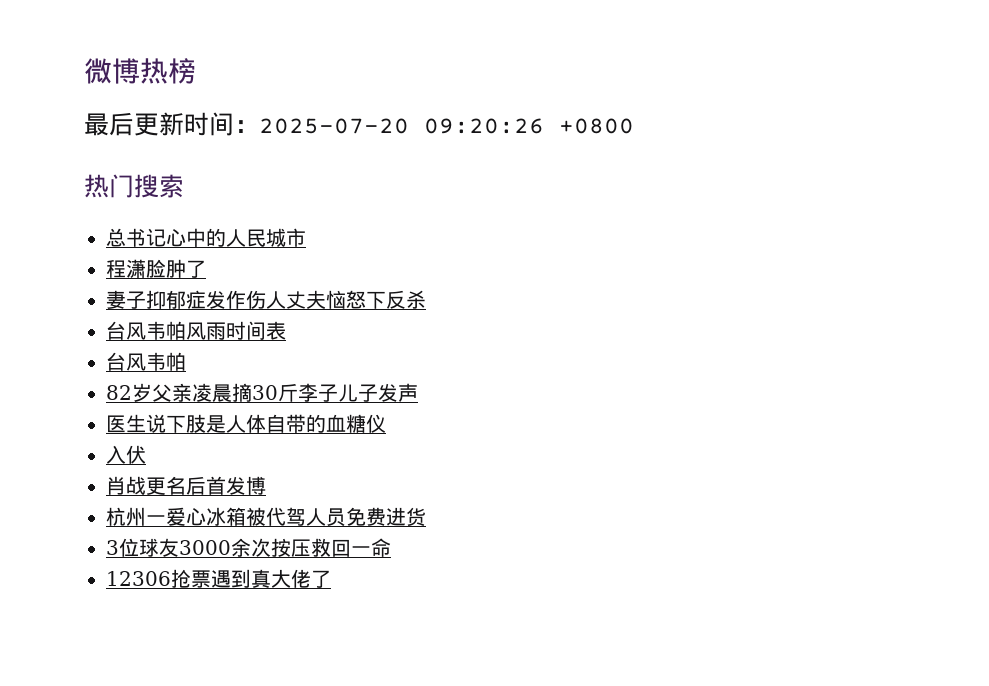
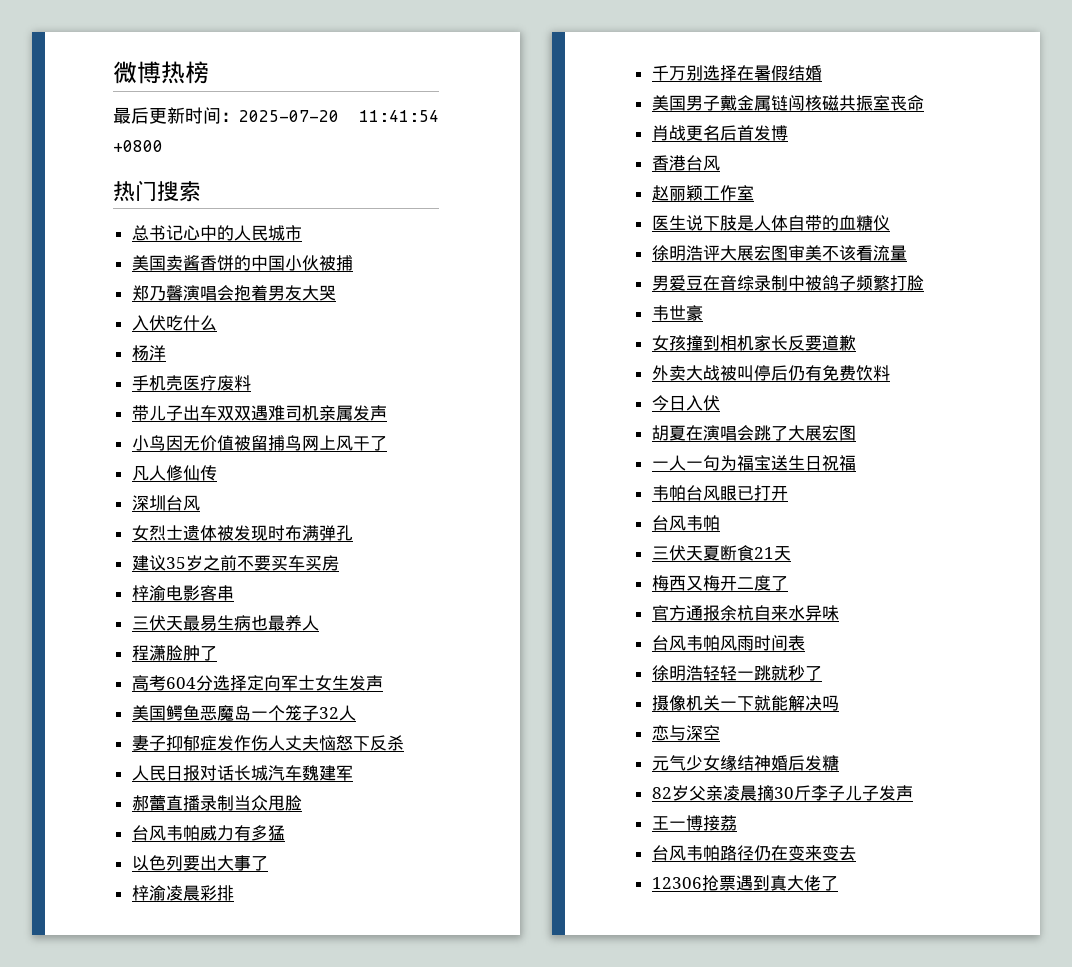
- 最后更新时间：2025-07-20 09:20:26 +0800
+ 最后更新时间：2025-07-20 11:41:54 +0800
+ 美国卖酱香饼的中国小伙被捕
+ 郑乃馨演唱会抱着男友大哭
+ 入伏吃什么
+ 杨洋
+ 手机壳医疗废料
+ 带儿子出车双双遇难司机亲属发声
+ 小鸟因无价值被留捕鸟网上风干了
+ 凡人修仙传
+ 深圳台风
+ 女烈士遗体被发现时布满弹孔
+ 建议35岁之前不要买车买房
+ 梓渝电影客串
+ 三伏天最易生病也最养人
  程潇脸肿了
+ 高考604分选择定向军士女生发声
+ 美国鳄鱼恶魔岛一个笼子32人
+ 人民日报对话长城汽车魏建军
+ 郝蕾直播录制当众甩脸
+ 台风韦帕威力有多猛
+ 以色列要出大事了
+ 梓渝凌晨彩排
+ 千万别选择在暑假结婚
+ 美国男子戴金属链闯核磁共振室丧命
+ 肖战更名后首发博
+ 香港台风
+ 赵丽颖工作室
+ 医生说下肢是人体自带的血糖仪
+ 徐明浩评大展宏图审美不该看流量
+ 男爱豆在音综录制中被鸽子频繁打脸
+ 韦世豪
+ 女孩撞到相机家长反要道歉
+ 外卖大战被叫停后仍有免费饮料
+ 今日入伏
+ 胡夏在演唱会跳了大展宏图
+ 一人一句为福宝送生日祝福
+ 韦帕台风眼已打开
+ 台风韦帕
+ 三伏天夏断食21天
+ 梅西又梅开二度了
+ 官方通报余杭自来水异味
  台风韦帕风雨时间表
- 台风韦帕
+ 徐明浩轻轻一跳就秒了
+ 摄像机关一下就能解决吗
+ 恋与深空
+ 元气少女缘结神婚后发糖
- 医生说下肢是人体自带的血糖仪
- 入伏
- 肖战更名后首发博
- 杭州一爱心冰箱被代驾人员免费进货
- 3位球友3000余次按压救回一命
+ 王一博接荔
+ 台风韦帕路径仍在变来变去

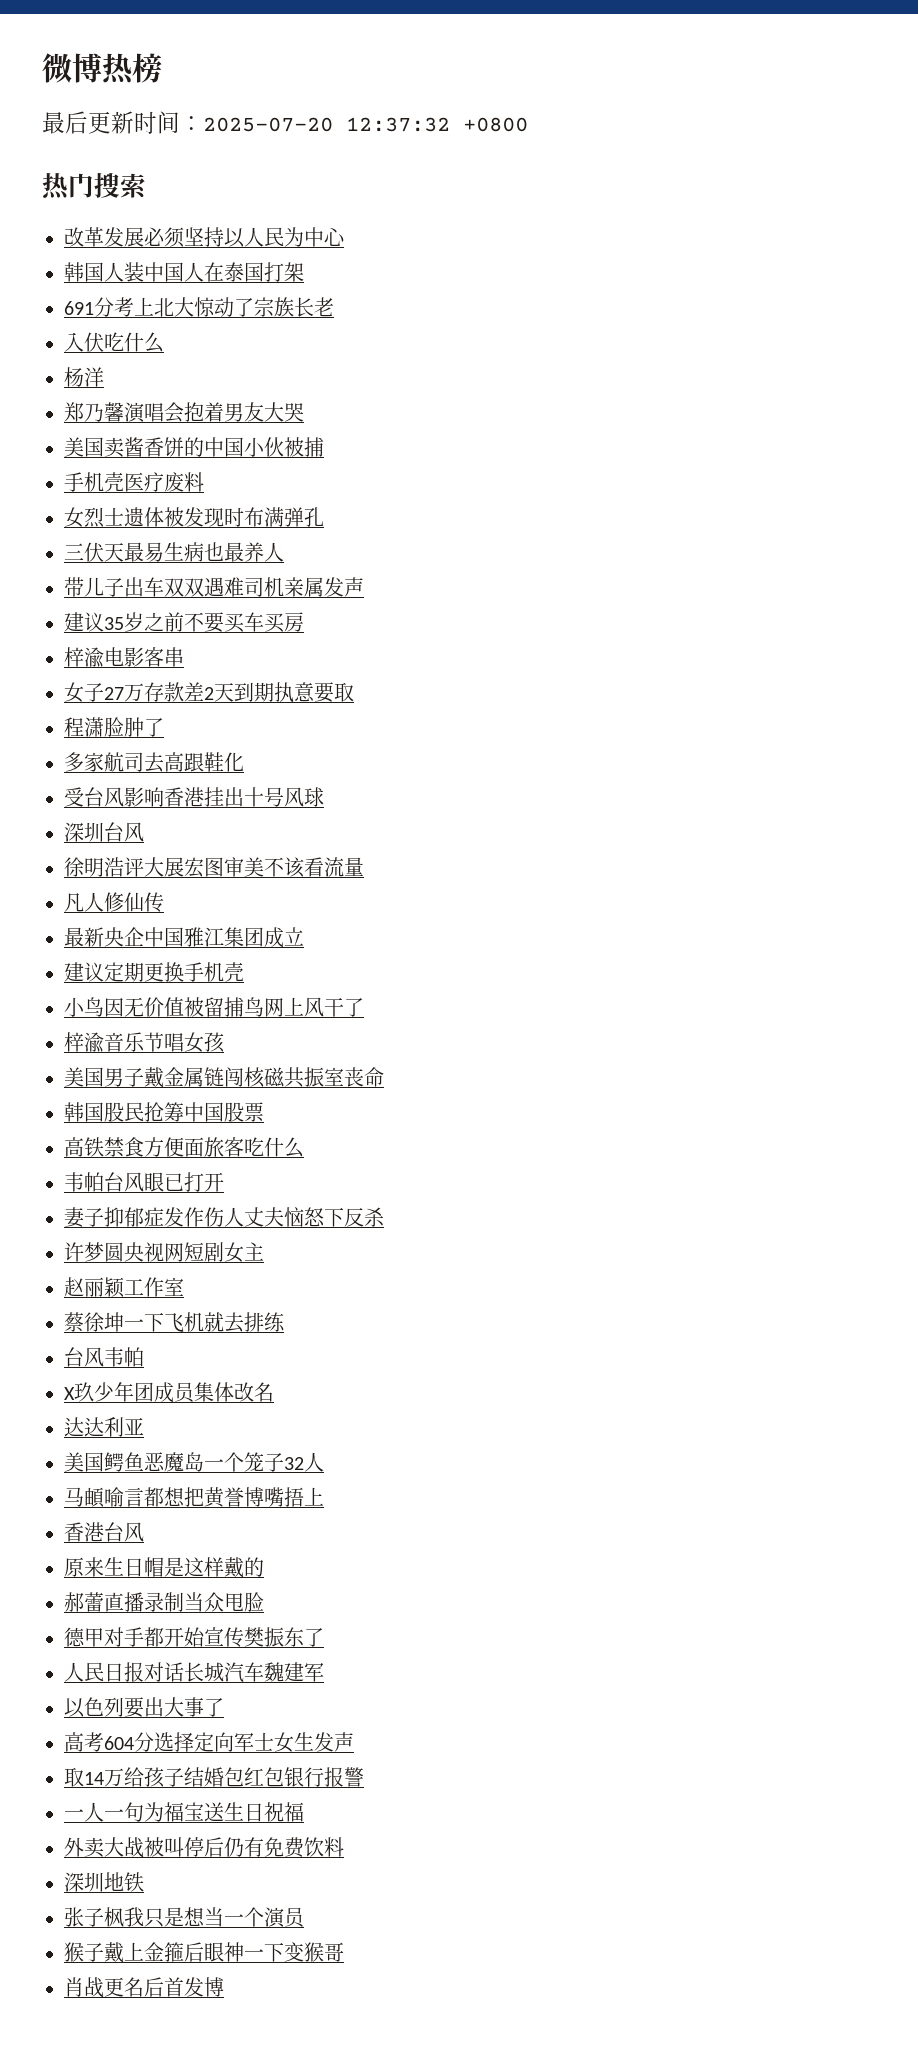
- 最后更新时间：2025-07-20 11:41:54 +0800
+ 最后更新时间：2025-07-20 12:37:32 +0800
- 总书记心中的人民城市
+ 改革发展必须坚持以人民为中心
+ 韩国人装中国人在泰国打架
+ 691分考上北大惊动了宗族长老
+ 入伏吃什么
+ 杨洋
+ 郑乃馨演唱会抱着男友大哭
- 郑乃馨演唱会抱着男友大哭
- 入伏吃什么
- 杨洋
  手机壳医疗废料
+ 女烈士遗体被发现时布满弹孔
+ 三伏天最易生病也最养人
- 小鸟因无价值被留捕鸟网上风干了
- 凡人修仙传
- 深圳台风
- 女烈士遗体被发现时布满弹孔
- 三伏天最易生病也最养人
+ 女子27万存款差2天到期执意要取
  程潇脸肿了
- 高考604分选择定向军士女生发声
- 美国鳄鱼恶魔岛一个笼子32人
+ 多家航司去高跟鞋化
+ 受台风影响香港挂出十号风球
+ 深圳台风
+ 徐明浩评大展宏图审美不该看流量
+ 凡人修仙传
+ 最新央企中国雅江集团成立
+ 建议定期更换手机壳
+ 小鸟因无价值被留捕鸟网上风干了
+ 梓渝音乐节唱女孩
+ 美国男子戴金属链闯核磁共振室丧命
+ 韩国股民抢筹中国股票
+ 高铁禁食方便面旅客吃什么
+ 韦帕台风眼已打开
+ 许梦圆央视网短剧女主
+ 赵丽颖工作室
+ 蔡徐坤一下飞机就去排练
+ 台风韦帕
+ X玖少年团成员集体改名
+ 达达利亚
+ 美国鳄鱼恶魔岛一个笼子32人
+ 马頔喻言都想把黄誉博嘴捂上
+ 香港台风
+ 原来生日帽是这样戴的
+ 郝蕾直播录制当众甩脸
+ 德甲对手都开始宣传樊振东了
- 郝蕾直播录制当众甩脸
- 台风韦帕威力有多猛
  以色列要出大事了
- 梓渝凌晨彩排
- 千万别选择在暑假结婚
- 美国男子戴金属链闯核磁共振室丧命
- 肖战更名后首发博
- 香港台风
- 赵丽颖工作室
- 医生说下肢是人体自带的血糖仪
- 徐明浩评大展宏图审美不该看流量
- 男爱豆在音综录制中被鸽子频繁打脸
- 韦世豪
- 女孩撞到相机家长反要道歉
+ 高考604分选择定向军士女生发声
+ 取14万给孩子结婚包红包银行报警
+ 一人一句为福宝送生日祝福
- 今日入伏
- 胡夏在演唱会跳了大展宏图
- 一人一句为福宝送生日祝福
- 韦帕台风眼已打开
- 台风韦帕
- 三伏天夏断食21天
- 梅西又梅开二度了
- 官方通报余杭自来水异味
- 台风韦帕风雨时间表
- 徐明浩轻轻一跳就秒了
- 摄像机关一下就能解决吗
- 恋与深空
- 元气少女缘结神婚后发糖
- 82岁父亲凌晨摘30斤李子儿子发声
- 王一博接荔
- 台风韦帕路径仍在变来变去
- 12306抢票遇到真大佬了
+ 深圳地铁
+ 张子枫我只是想当一个演员
+ 猴子戴上金箍后眼神一下变猴哥
+ 肖战更名后首发博

